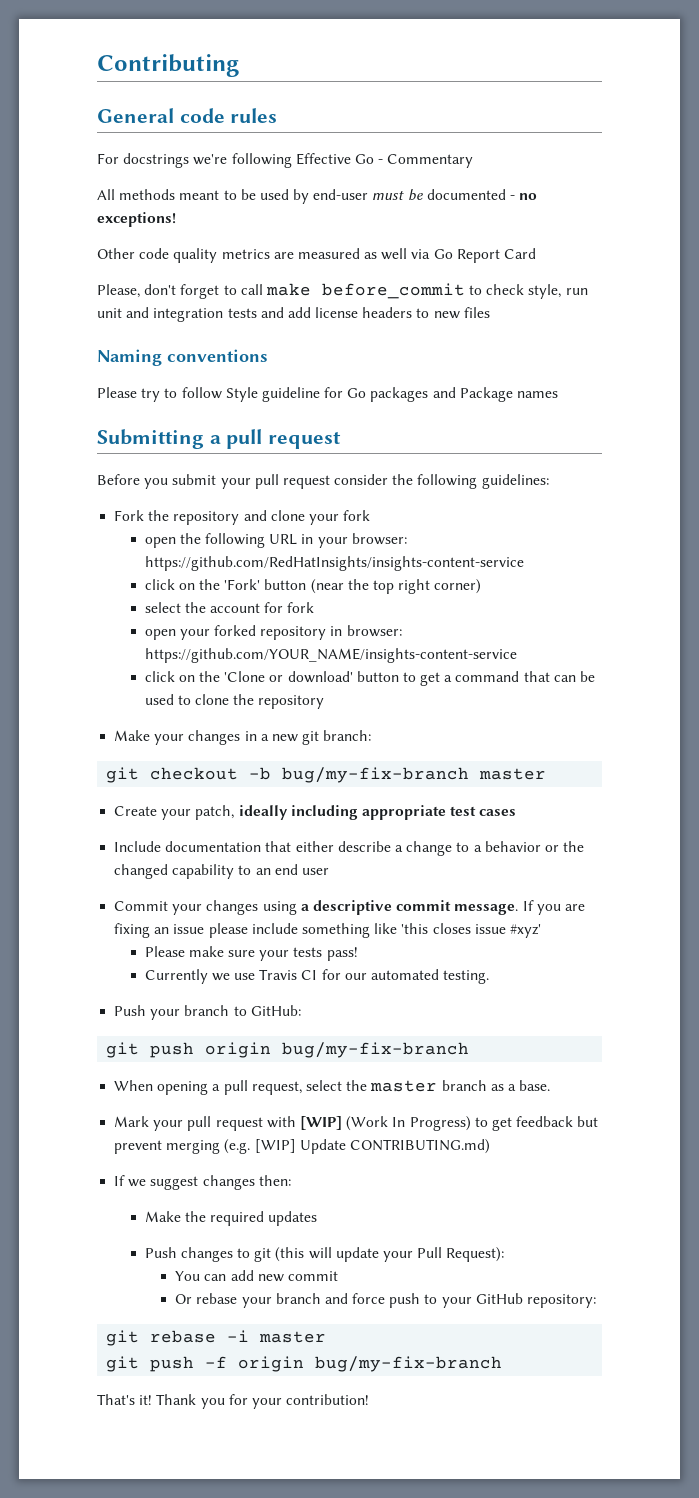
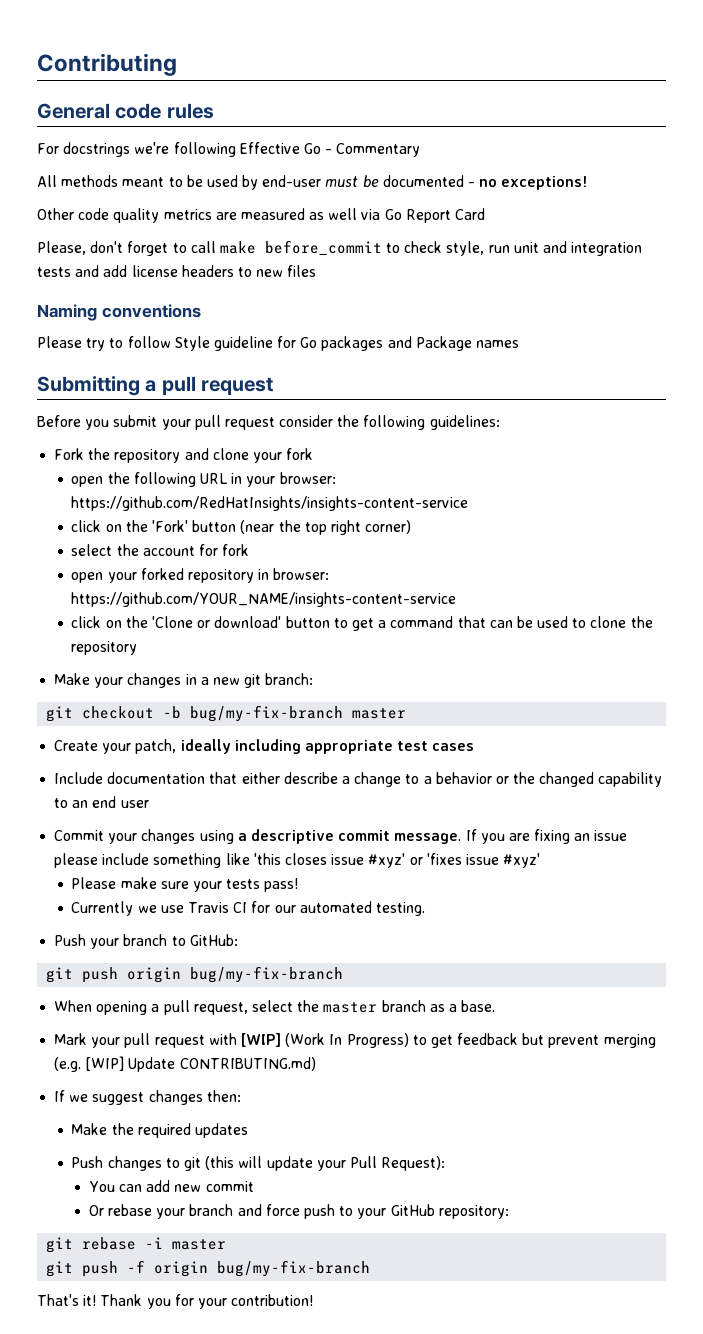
- If you are fixing an issue please include something like 'this closes issue #xyz'
+ If you are fixing an issue please include something like 'this closes issue #xyz' or 'fixes issue #xyz'

